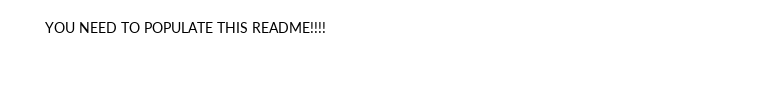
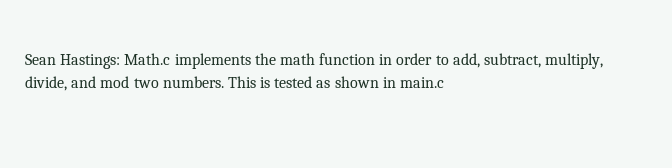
- YOU NEED TO POPULATE THIS README!!!!
+ Sean Hastings: Math.c implements the math function in order to add, subtract, multiply, divide, and mod two numbers. This is tested as shown in main.c

